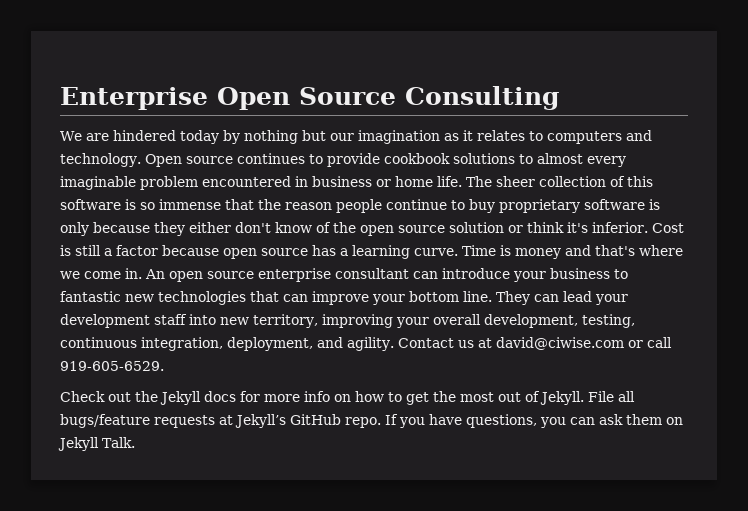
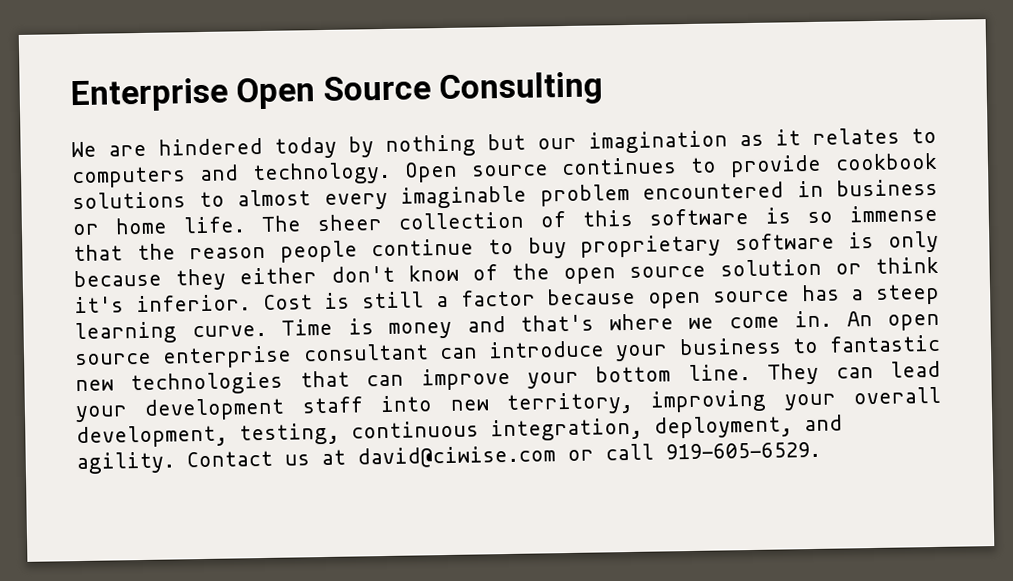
- Cost is still a factor because open source has a learning curve.
+ Cost is still a factor because open source has a steep learning curve.
- Check out the Jekyll docs for more info on how to get the most out of Jekyll. File all bugs/feature requests at Jekyll’s GitHub repo. If you have questions, you can ask them on Jekyll Talk.

